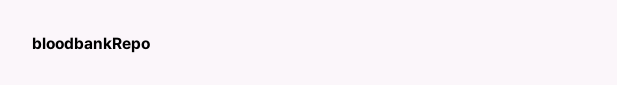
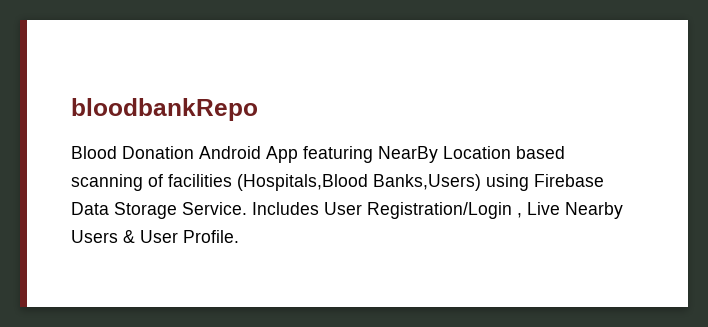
+ Blood Donation Android App featuring NearBy Location based scanning of facilities (Hospitals,Blood Banks,Users) using Firebase Data Storage Service. Includes User Registration/Login , Live Nearby Users & User Profile.

